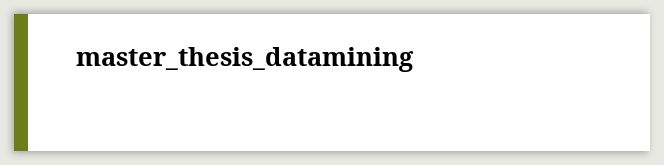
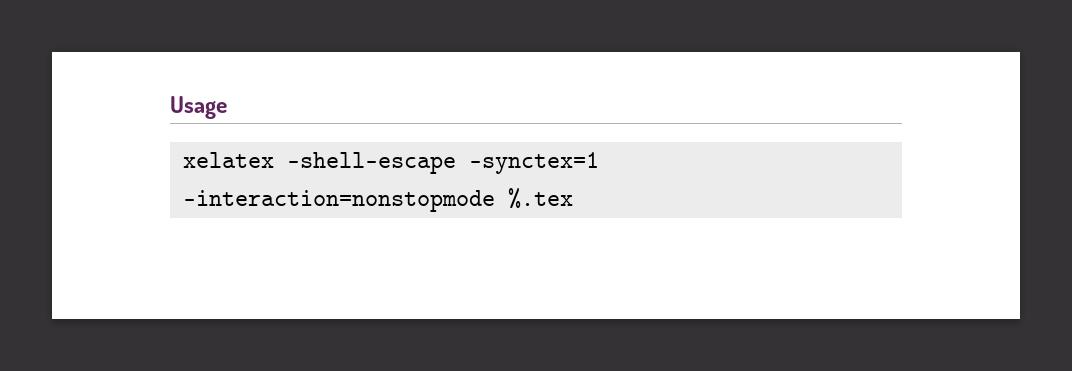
- master_thesis_datamining
+ Usage
+ xelatex -shell-escape -synctex=1 -interaction=nonstopmode %.tex

